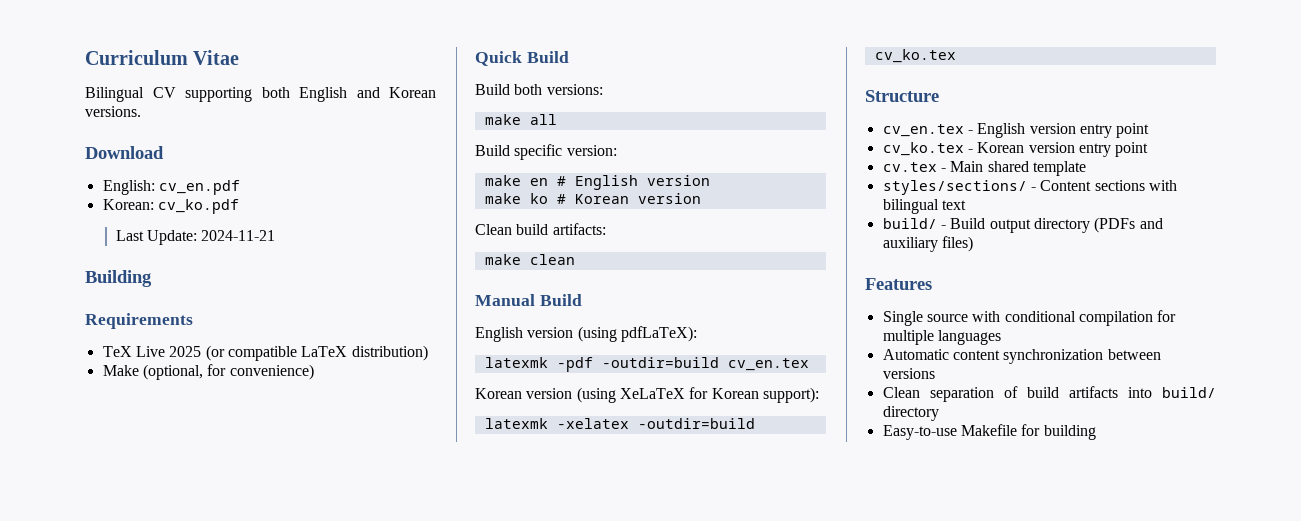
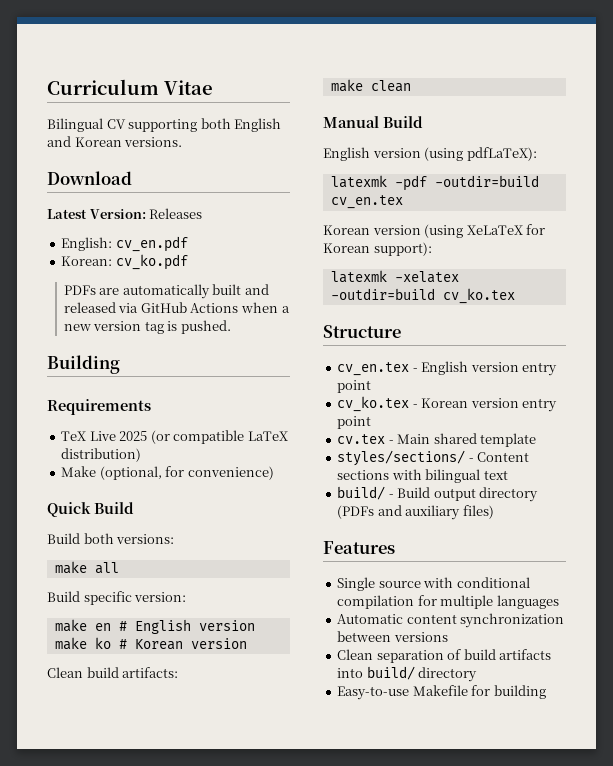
+ Latest Version: Releases
- Last Update: 2024-11-21
+ PDFs are automatically built and released via GitHub Actions when a new version tag is pushed.

